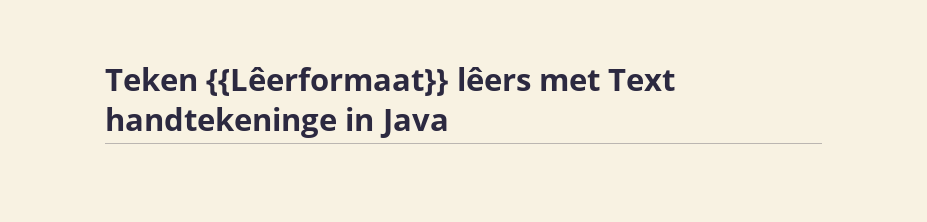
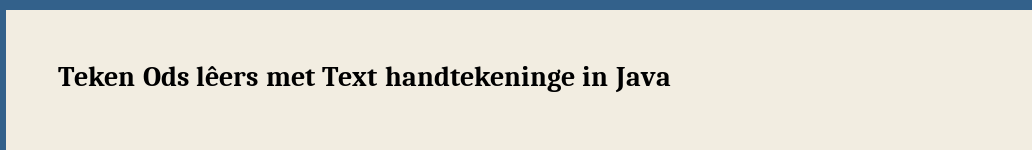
- Teken {{Lêerformaat}} lêers met Text handtekeninge in Java
+ Teken Ods lêers met Text handtekeninge in Java

